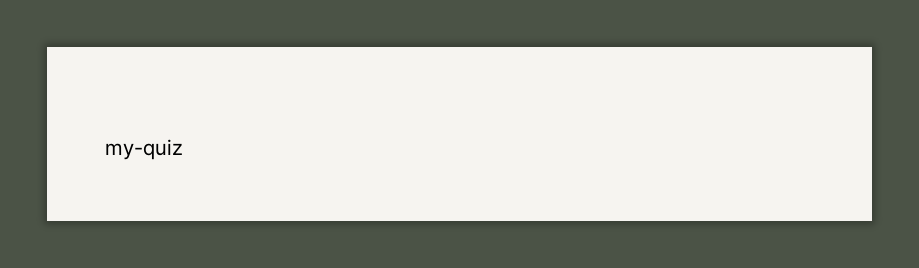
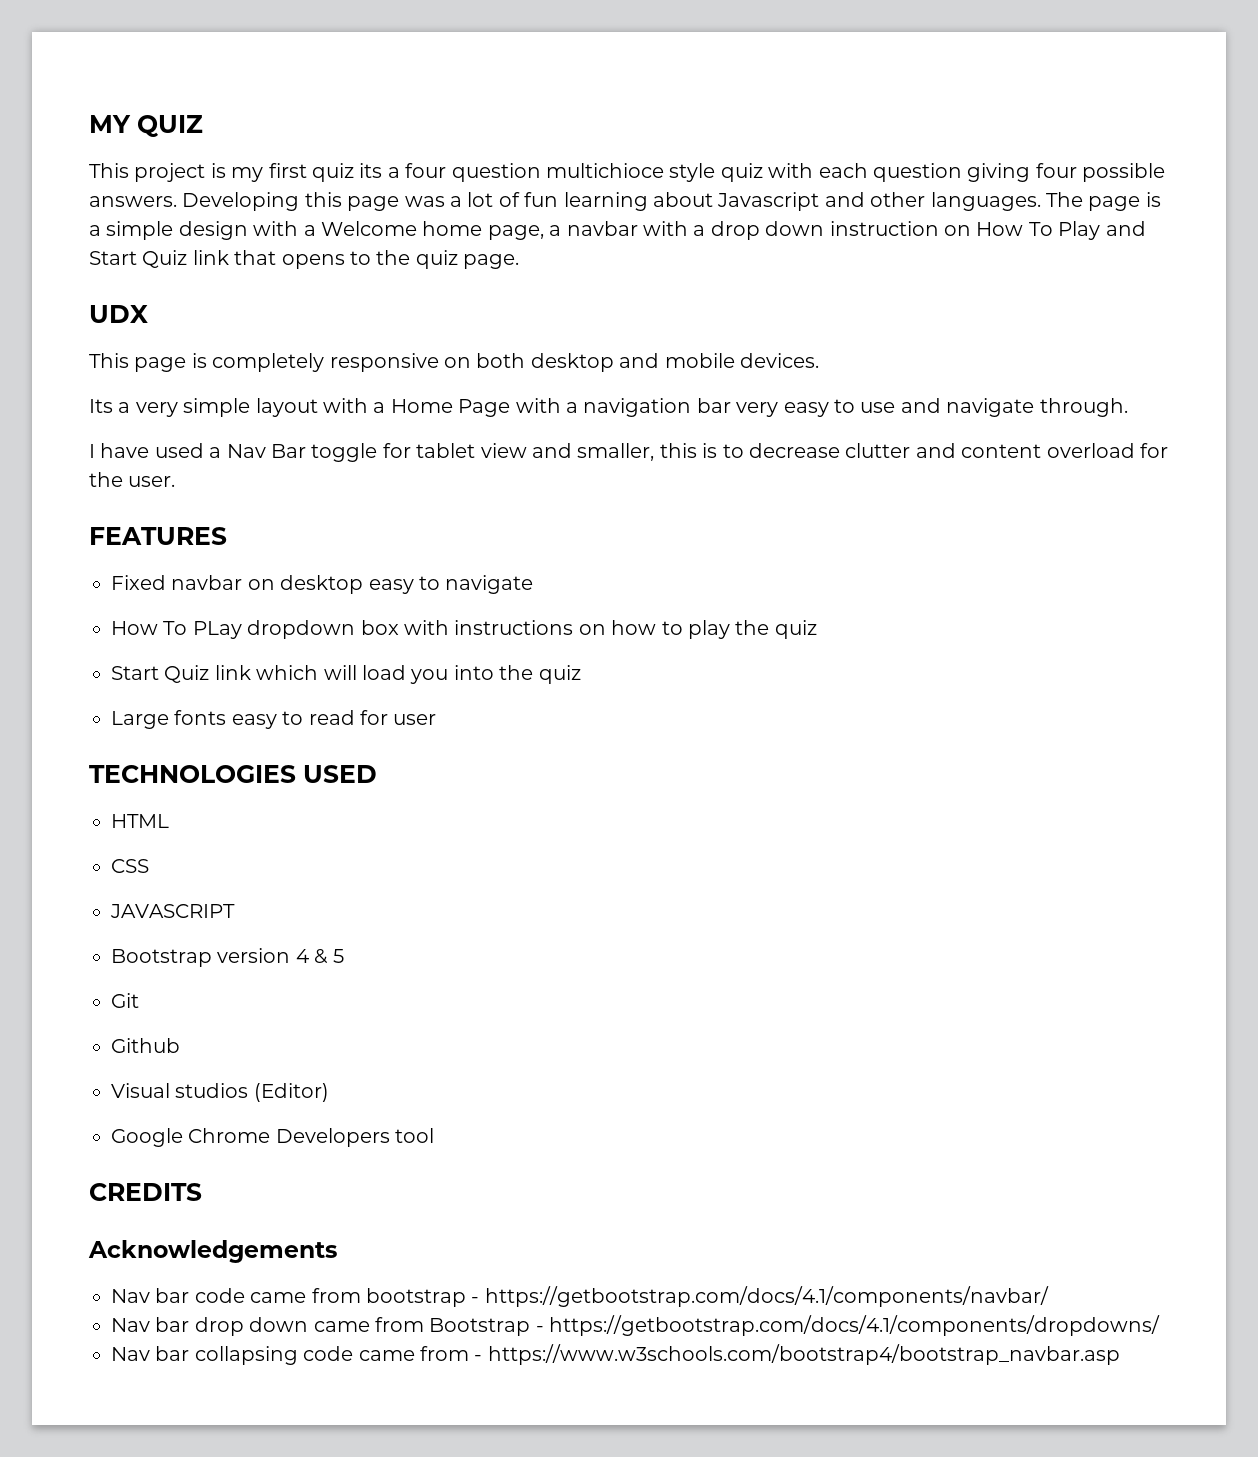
- my-quiz
+ MY QUIZ
+ This project is my first quiz its a four question multichioce style quiz with each question giving four possible answers. Developing this page was a lot of fun learning about Javascript and other languages. The page is a simple design with a Welcome home page, a navbar with a drop down instruction on How To Play and Start Quiz link that opens to the quiz page.
+ UDX
+ This page is completely responsive on both desktop and mobile devices.
+ Its a very simple layout with a Home Page with a navigation bar very easy to use and navigate through.
+ I have used a Nav Bar toggle for tablet view and smaller, this is to decrease clutter and content overload for the user.
+ FEATURES
+ Fixed navbar on desktop easy to navigate
+ How To PLay dropdown box with instructions on how to play the quiz
+ Start Quiz link which will load you into the quiz
+ Large fonts easy to read for user
+ TECHNOLOGIES USED
+ HTML
+ CSS
+ JAVASCRIPT
+ Bootstrap version 4 & 5
+ Git
+ Github
+ Visual studios (Editor)
+ Google Chrome Developers tool
+ CREDITS
+ Acknowledgements
+ Nav bar code came from bootstrap - https://getbootstrap.com/docs/4.1/components/navbar/
+ Nav bar drop down came from Bootstrap - https://getbootstrap.com/docs/4.1/components/dropdowns/
+ Nav bar collapsing code came from - https://www.w3schools.com/bootstrap4/bootstrap_navbar.asp

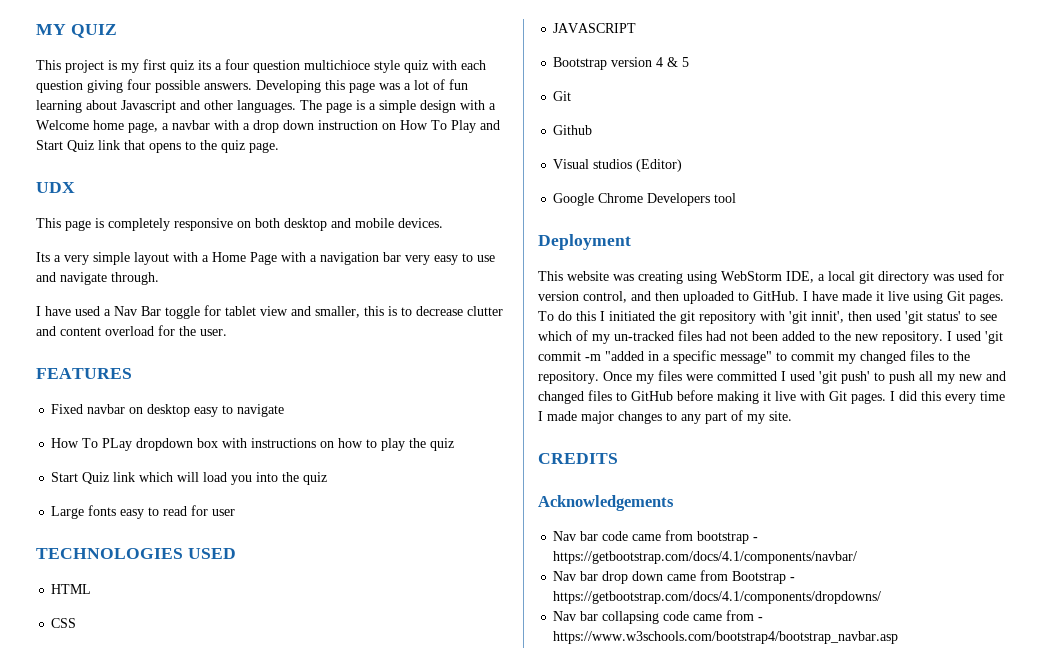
+ Deployment
+ This website was creating using WebStorm IDE, a local git directory was used for version control, and then uploaded to GitHub. I have made it live using Git pages. To do this I initiated the git repository with 'git innit', then used 'git status' to see which of my un-tracked files had not been added to the new repository. I used 'git commit -m "added in a specific message" to commit my changed files to the repository. Once my files were committed I used 'git push' to push all my new and changed files to GitHub before making it live with Git pages. I did this every time I made major changes to any part of my site.

